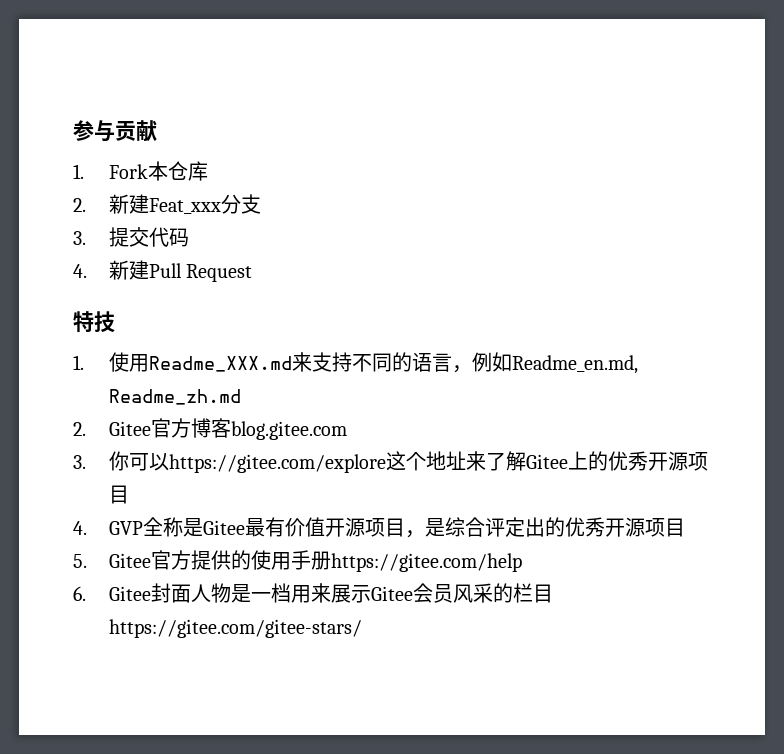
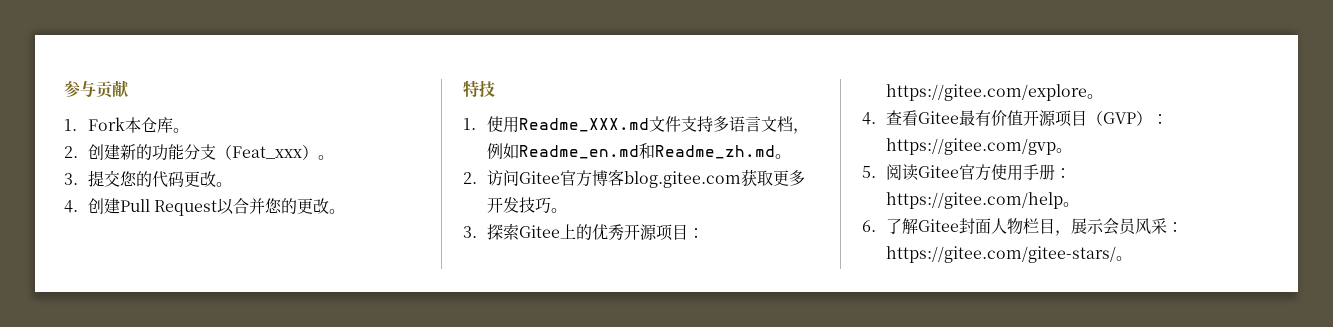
- 1. Fork本仓库
- 2.新建Feat_xxx分支
+ 1. Fork本仓库。
+ 2.创建新的功能分支（Feat_xxx）。
- 3.提交代码
- 4.新建Pull Request
+ 3.提交您的代码更改。
+ 4.创建Pull Request以合并您的更改。
- 1.使用Readme_XXX.md来支持不同的语言，例如Readme_en.md, Readme_zh.md
- 2. Gitee官方博客blog.gitee.com
- 3.你可以https://gitee.com/explore这个地址来了解Gitee上的优秀开源项目
- 4. GVP全称是Gitee最有价值开源项目，是综合评定出的优秀开源项目
+ 1.使用Readme_XXX.md文件支持多语言文档，例如Readme_en.md和Readme_zh.md。
+ 2.访问Gitee官方博客blog.gitee.com获取更多开发技巧。
+ 3.探索Gitee上的优秀开源项目：https://gitee.com/explore。
+ 4.查看Gitee最有价值开源项目（GVP）：https://gitee.com/gvp。
- 5. Gitee官方提供的使用手册https://gitee.com/help
+ 5.阅读Gitee官方使用手册：https://gitee.com/help。
- 6. Gitee封面人物是一档用来展示Gitee会员风采的栏目https://gitee.com/gitee-stars/
+ 6.了解Gitee封面人物栏目，展示会员风采：https://gitee.com/gitee-stars/。

